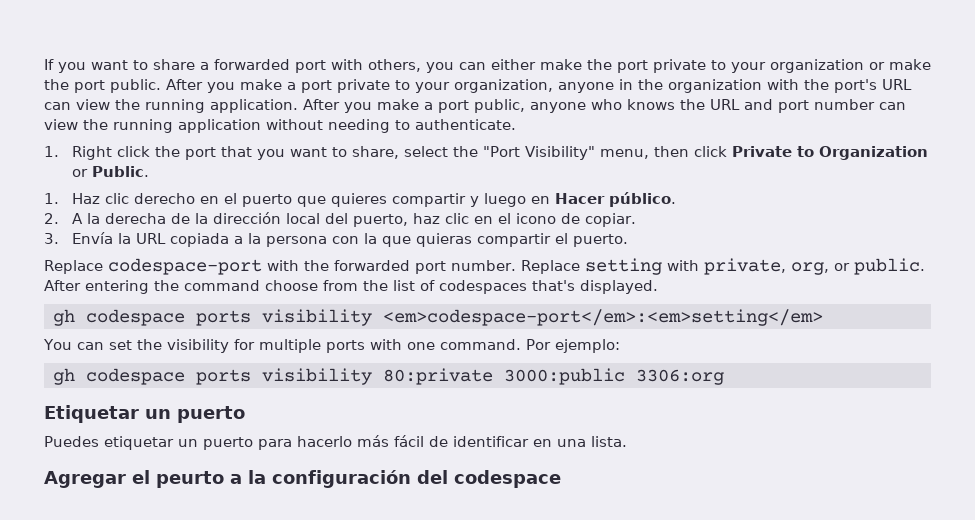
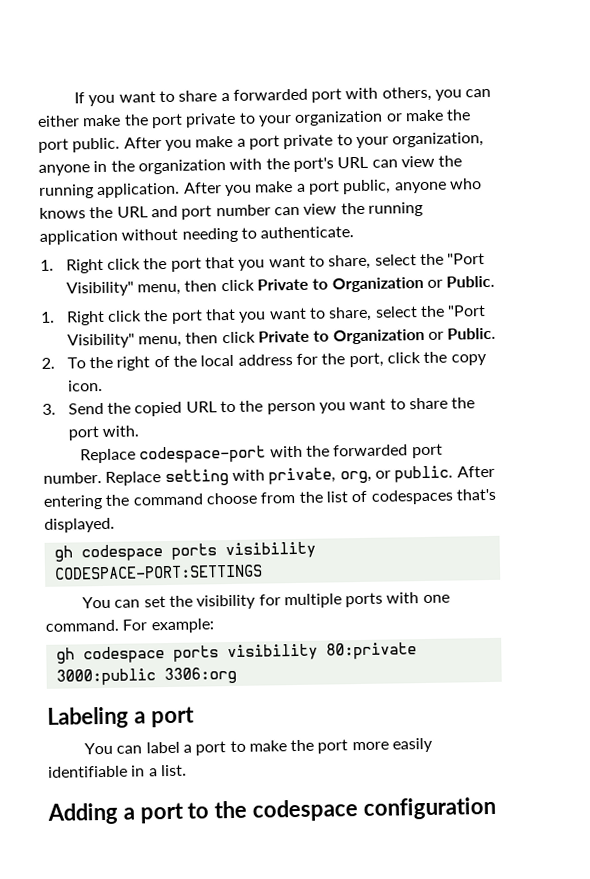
  After you make a port public, anyone who knows the URL and port number can view the running application without needing to authenticate.
  1. Right click the port that you want to share, select the "Port Visibility" menu, then click Private to Organization or Public.
- 1. Haz clic derecho en el puerto que quieres compartir y luego en Hacer público.
- 2. A la derecha de la dirección local del puerto, haz clic en el icono de copiar.
- 3. Envía la URL copiada a la persona con la que quieras compartir el puerto.
+ 1. Right click the port that you want to share, select the "Port Visibility" menu, then click Private to Organization or Public.
+ 2. To the right of the local address for the port, click the copy icon.
+ 3. Send the copied URL to the person you want to share the port with.
- gh codespace ports visibility <em>codespace-port</em>:<em>setting</em>
+ gh codespace ports visibility CODESPACE-PORT:SETTINGS
- Por ejemplo:
+ For example:
- Etiquetar un puerto
- Puedes etiquetar un puerto para hacerlo más fácil de identificar en una lista.
- Agregar el peurto a la configuración del codespace
+ Labeling a port
+ You can label a port to make the port more easily identifiable in a list.
+ Adding a port to the codespace configuration

